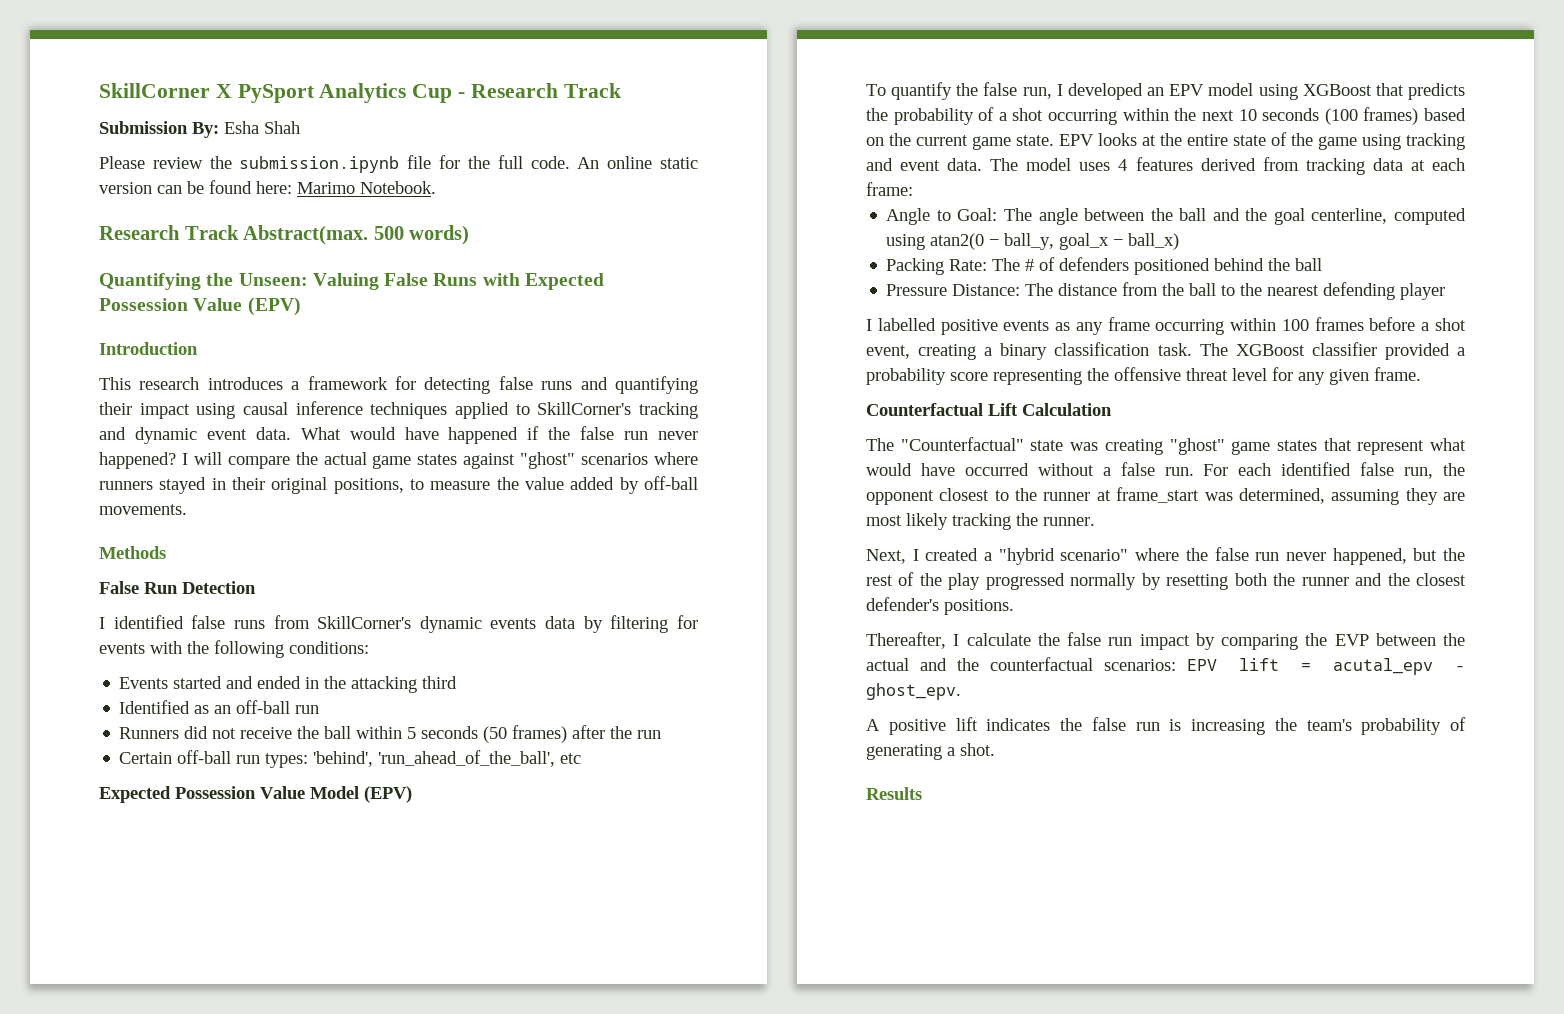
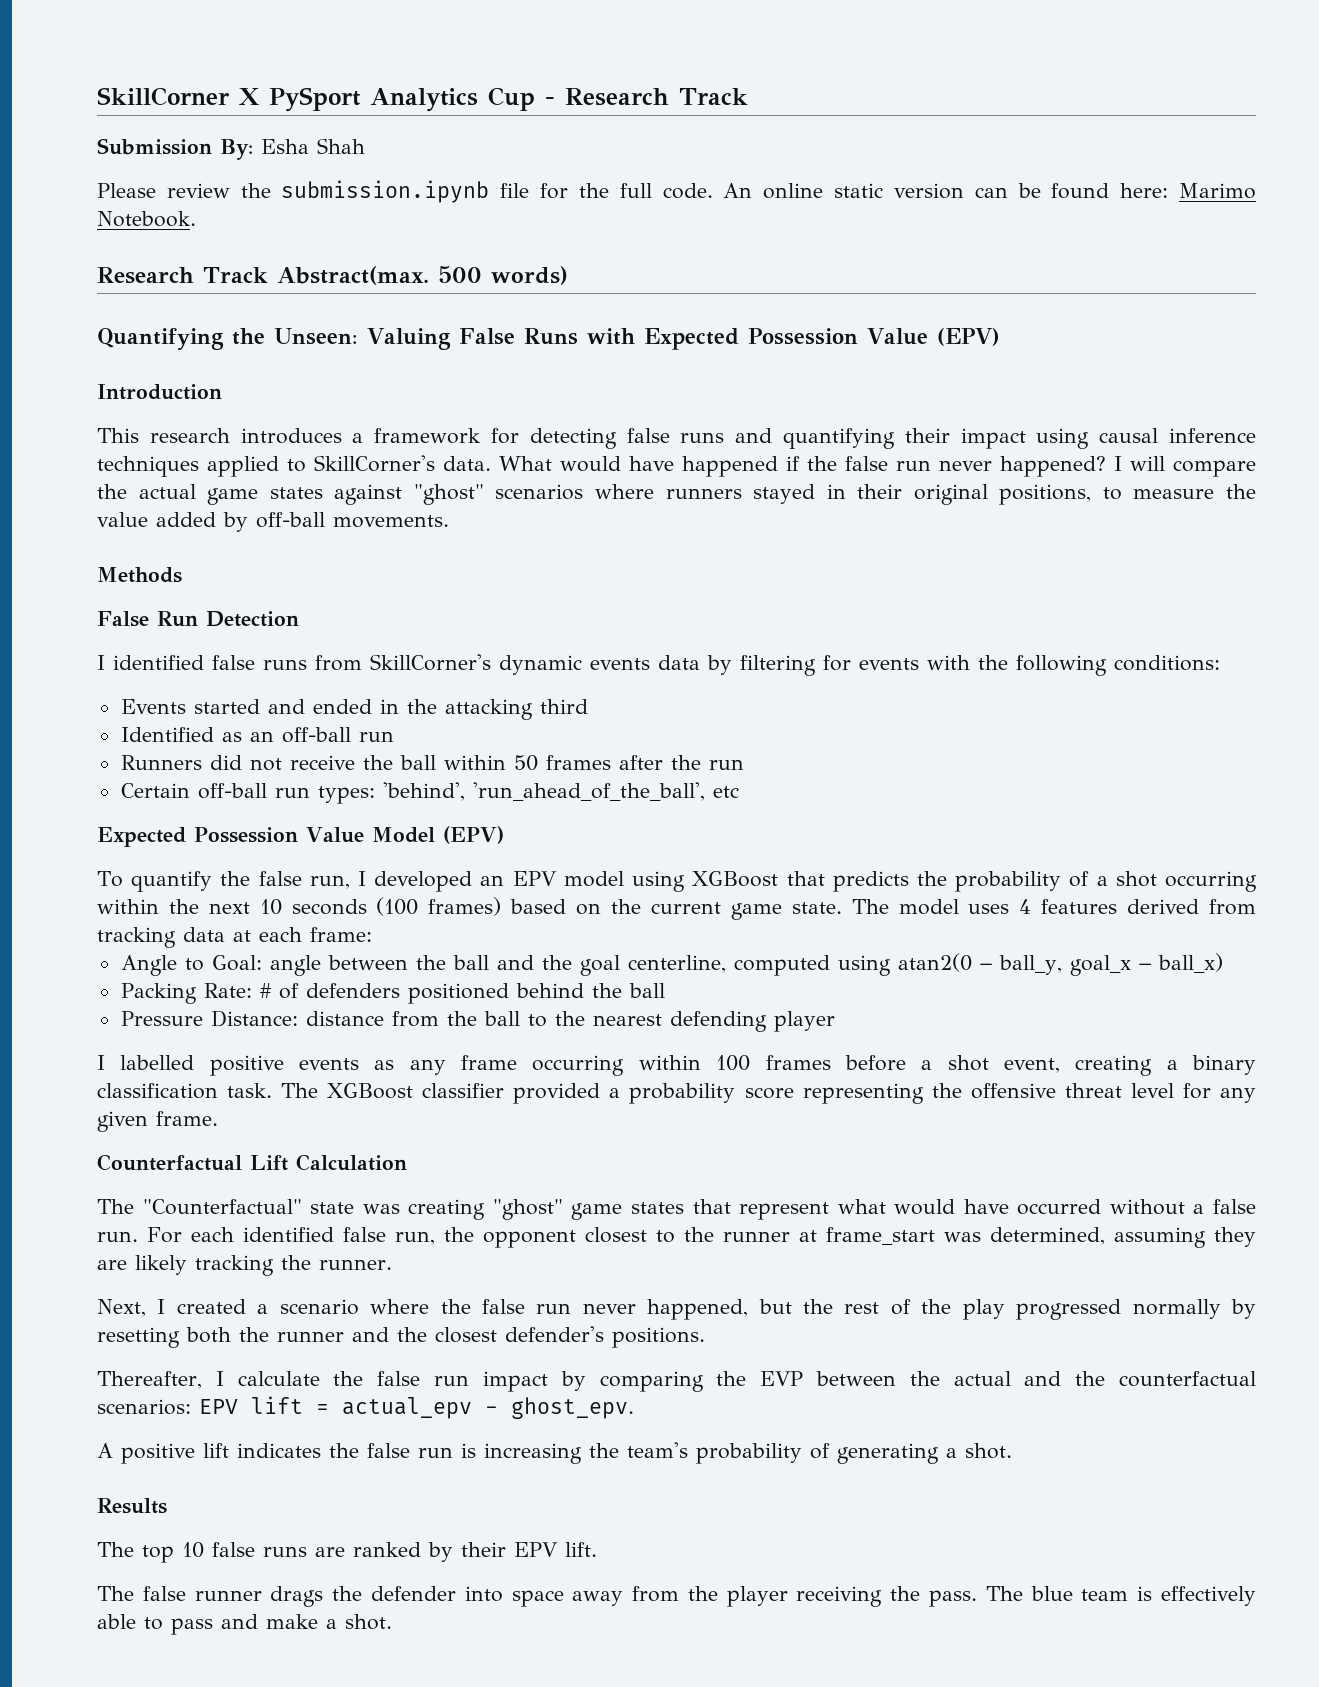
- This research introduces a framework for detecting false runs and quantifying their impact using causal inference techniques applied to SkillCorner's tracking and dynamic event data.
+ This research introduces a framework for detecting false runs and quantifying their impact using causal inference techniques applied to SkillCorner's data.
- Runners did not receive the ball within 5 seconds (50 frames) after the run
+ Runners did not receive the ball within 50 frames after the run
- EPV looks at the entire state of the game using tracking and event data.
- Angle to Goal: The angle between the ball and the goal centerline, computed using atan2(0 − ball_y, goal_x − ball_x)
+ Angle to Goal: angle between the ball and the goal centerline, computed using atan2(0 − ball_y, goal_x − ball_x)
- Packing Rate: The # of defenders positioned behind the ball
+ Packing Rate: # of defenders positioned behind the ball
- Pressure Distance: The distance from the ball to the nearest defending player
+ Pressure Distance: distance from the ball to the nearest defending player
- For each identified false run, the opponent closest to the runner at frame_start was determined, assuming they are most likely tracking the runner.
+ For each identified false run, the opponent closest to the runner at frame_start was determined, assuming they are likely tracking the runner.
- Next, I created a "hybrid scenario" where the false run never happened, but the rest of the play progressed normally by resetting both the runner and the closest defender's positions.
+ Next, I created a scenario where the false run never happened, but the rest of the play progressed normally by resetting both the runner and the closest defender's positions.
- Thereafter, I calculate the false run impact by comparing the EVP between the actual and the counterfactual scenarios: EPV lift = acutal_epv - ghost_epv.
+ Thereafter, I calculate the false run impact by comparing the EVP between the actual and the counterfactual scenarios: EPV lift = actual_epv - ghost_epv.
+ The top 10 false runs are ranked by their EPV lift.
+ The false runner drags the defender into space away from the player receiving the pass. The blue team is effectively able to pass and make a shot.

